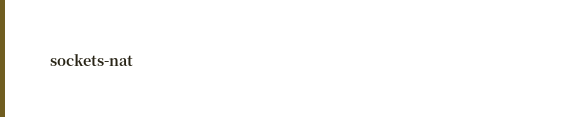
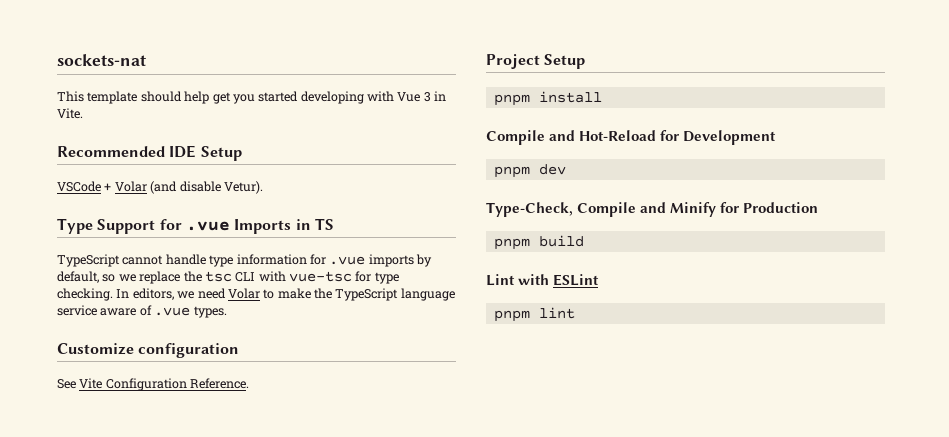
+ This template should help get you started developing with Vue 3 in Vite.
+ Recommended IDE Setup
+ VSCode + Volar (and disable Vetur).
+ Type Support for .vue Imports in TS
+ TypeScript cannot handle type information for .vue imports by default, so we replace the tsc CLI with vue-tsc for type checking. In editors, we need Volar to make the TypeScript language service aware of .vue types.
+ Customize configuration
+ See Vite Configuration Reference.
+ Project Setup
+ pnpm install
+ Compile and Hot-Reload for Development
+ pnpm dev
+ Type-Check, Compile and Minify for Production
+ pnpm build
+ Lint with ESLint
+ pnpm lint

